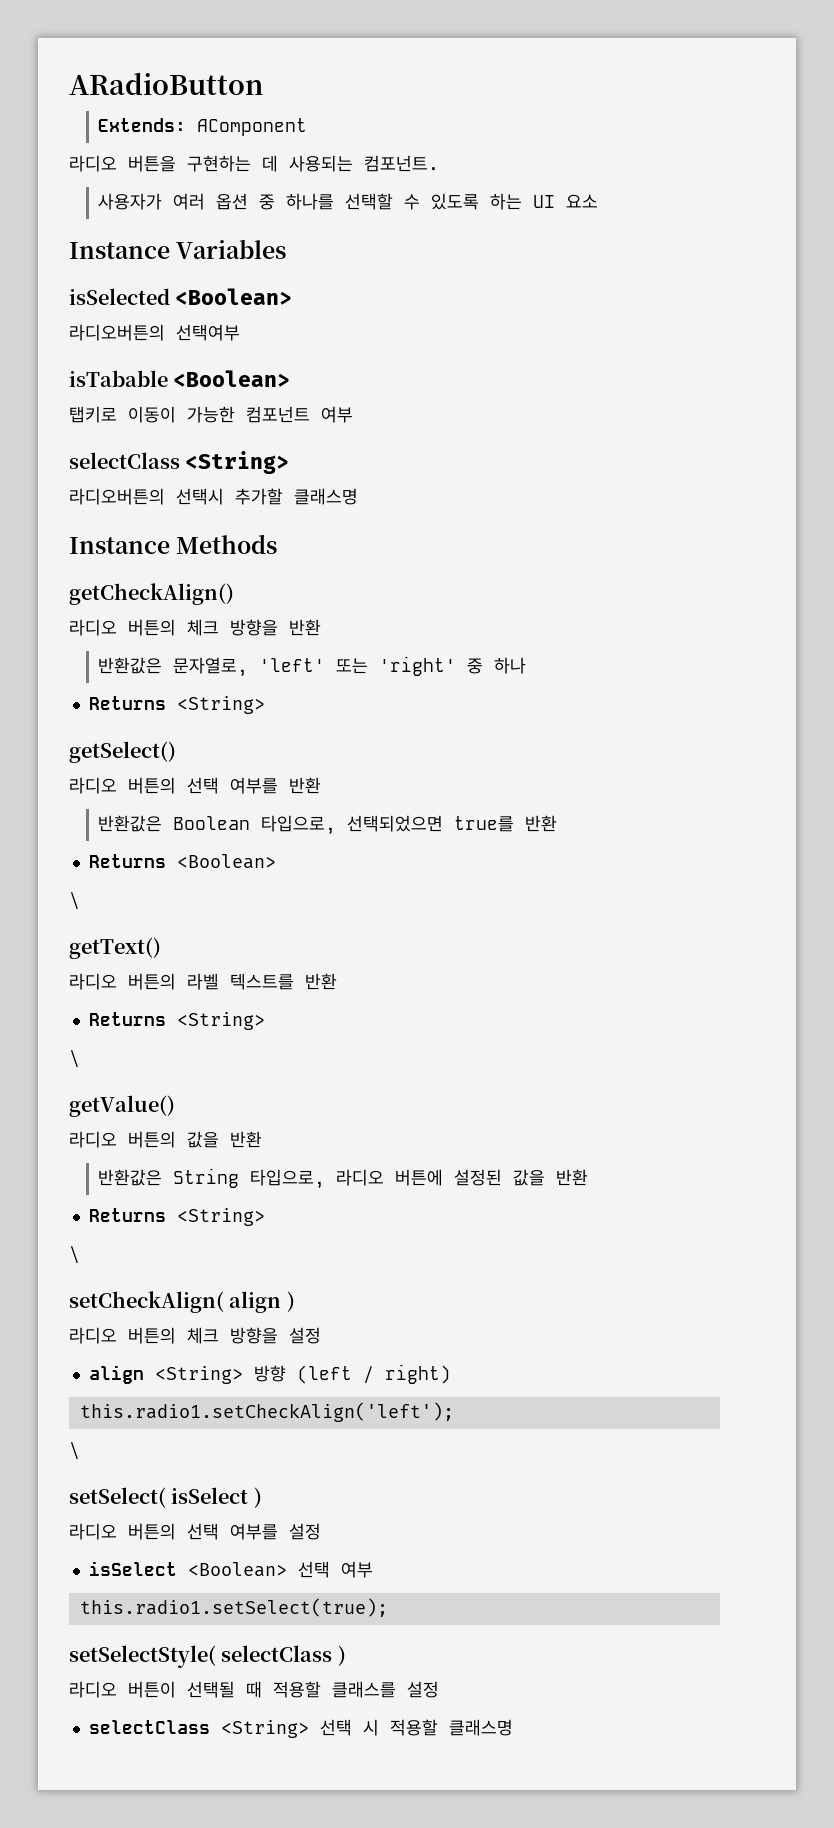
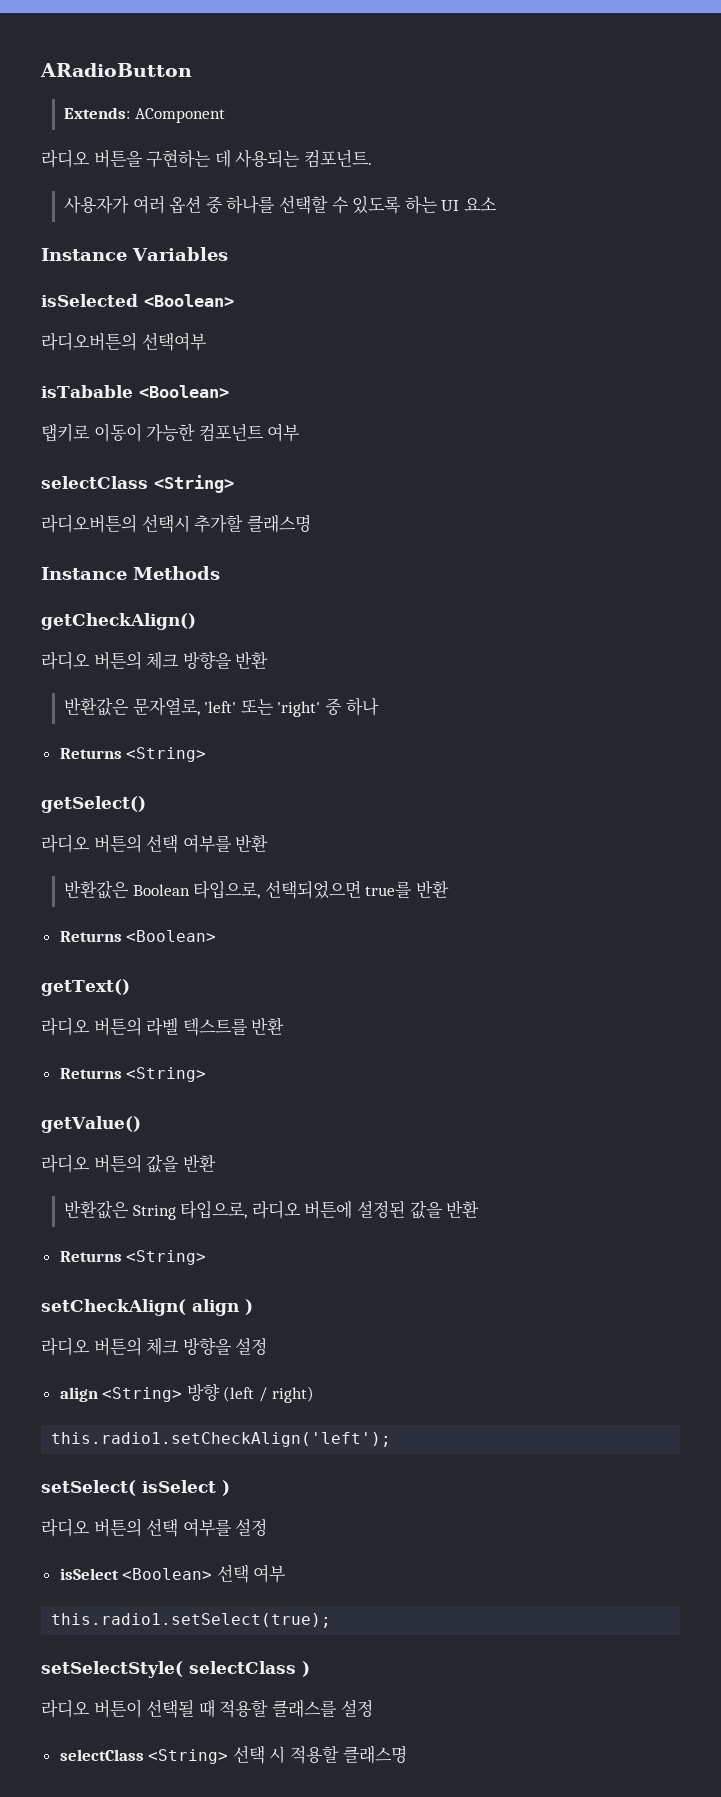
  Returns <Boolean>
- \
  라디오 버튼의 라벨 텍스트를 반환
  Returns <String>
- \
  반환값은 String 타입으로, 라디오 버튼에 설정된 값을 반환
  Returns <String>
- \
  this.radio1.setCheckAlign('left');
- \

